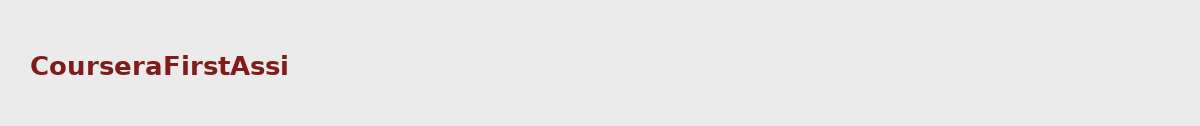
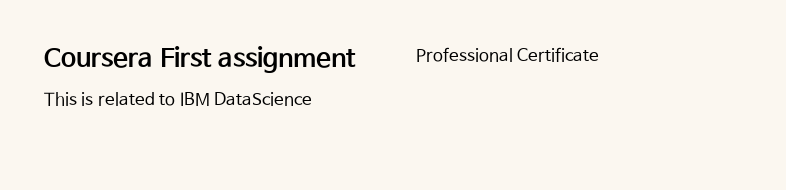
- CourseraFirstAssi
+ Coursera First assignment
+ This is related to IBM DataScience Professional Certificate

